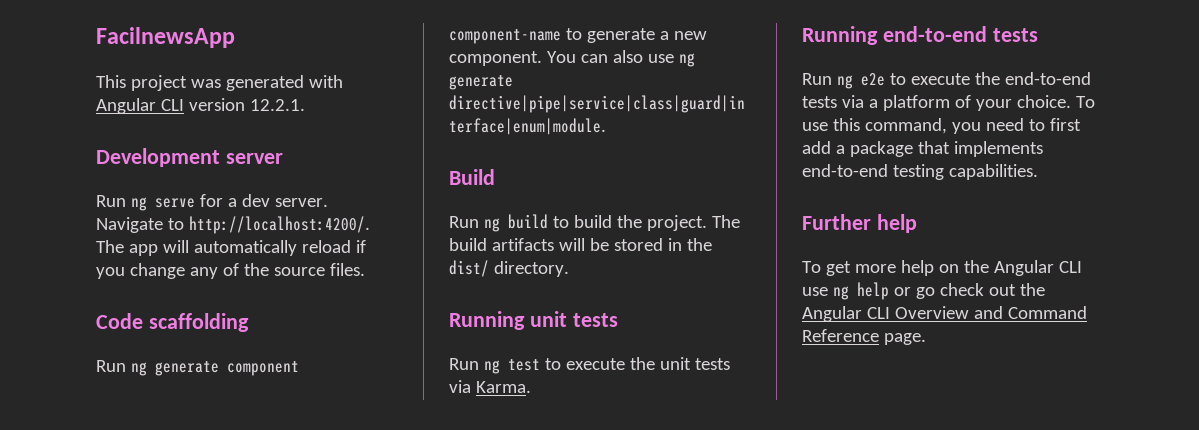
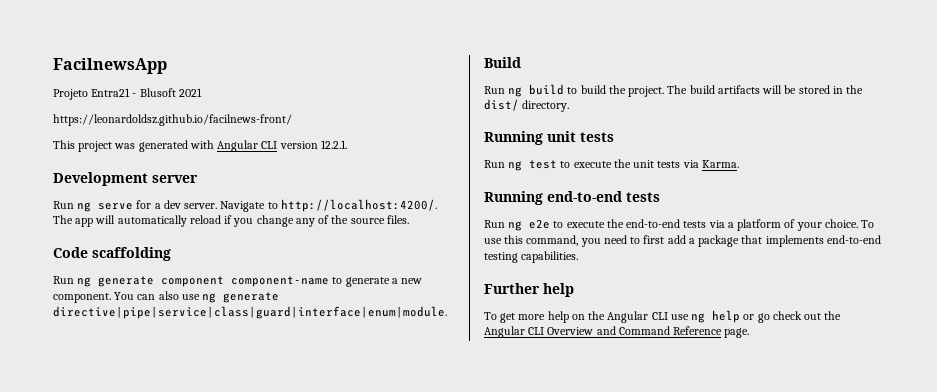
+ Projeto Entra21 - Blusoft 2021
+ https://leonardoldsz.github.io/facilnews-front/

